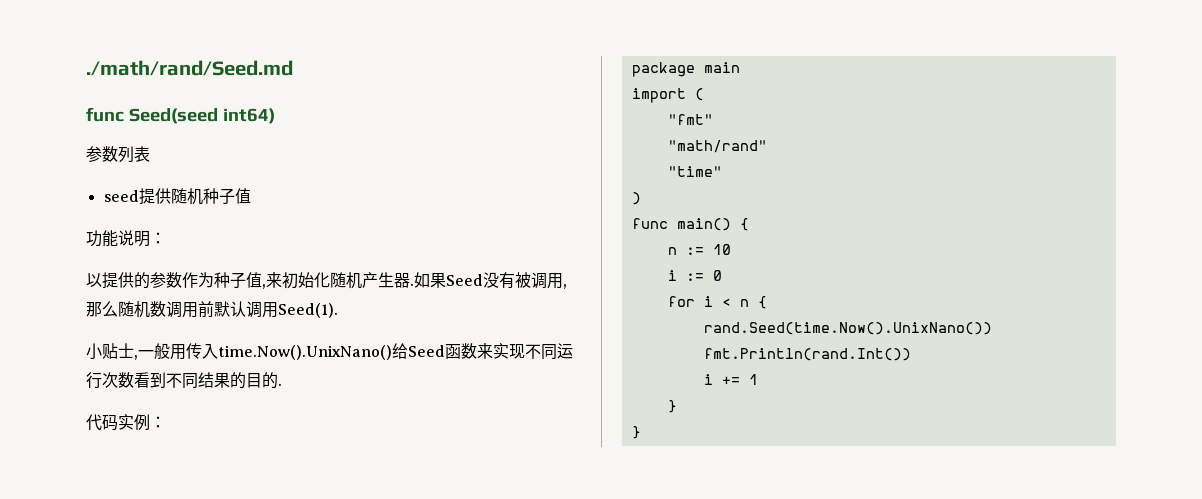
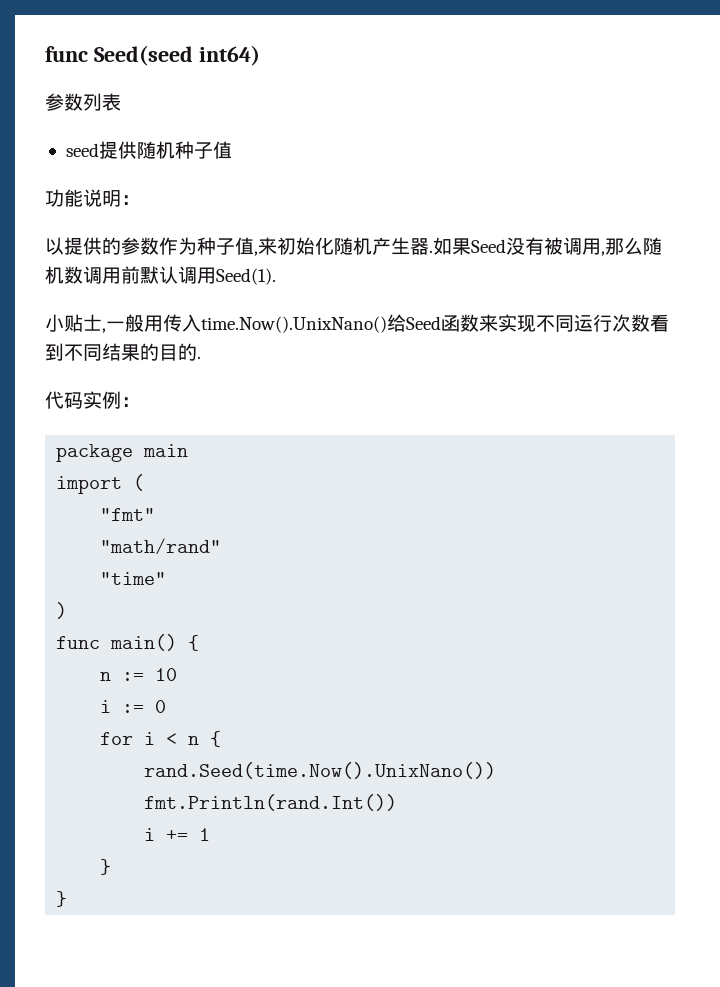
- ./math/rand/Seed.md

